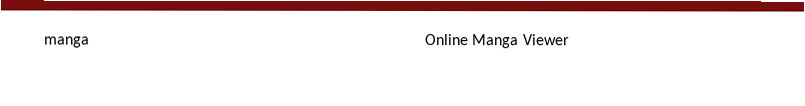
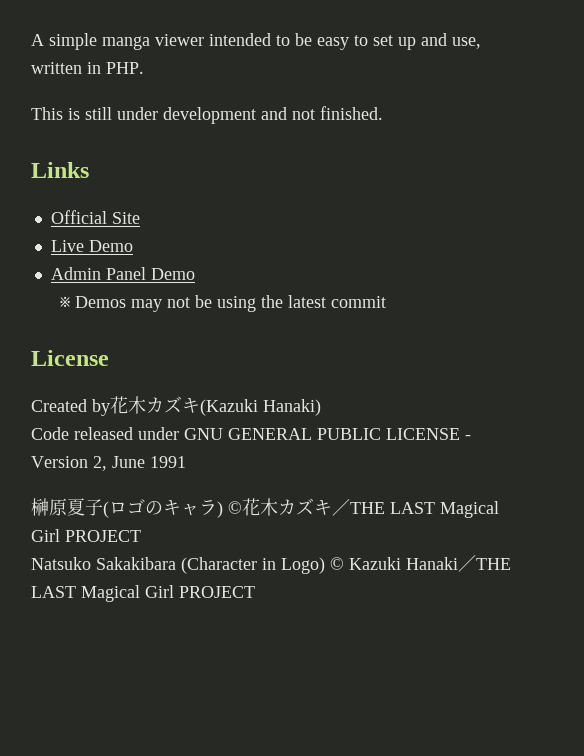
- manga
- Online Manga Viewer
+ A simple manga viewer intended to be easy to set up and use, written in PHP.
+ This is still under development and not finished.
+ Links
+ Official Site
+ Live Demo
+ Admin Panel Demo
+ ※ Demos may not be using the latest commit
+ License
+ Created by花木カズキ(Kazuki Hanaki)
+ Code released under GNU GENERAL PUBLIC LICENSE - Version 2, June 1991
+ 榊原夏子(ロゴのキャラ) ©花木カズキ／THE LAST Magical Girl PROJECT
+ Natsuko Sakakibara (Character in Logo) © Kazuki Hanaki／THE LAST Magical Girl PROJECT

